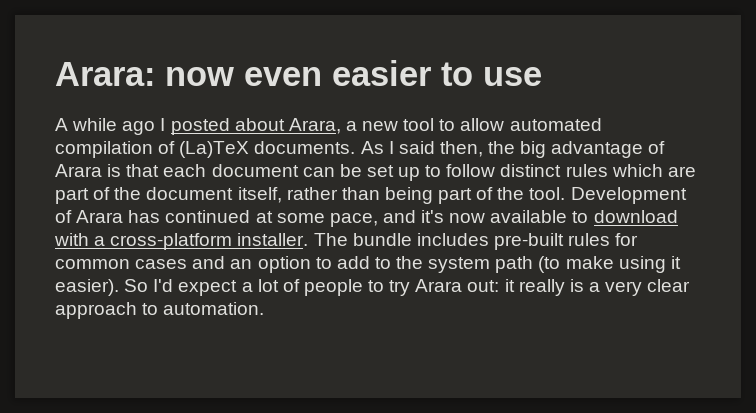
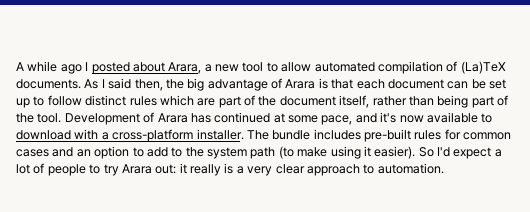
- Arara: now even easier to use

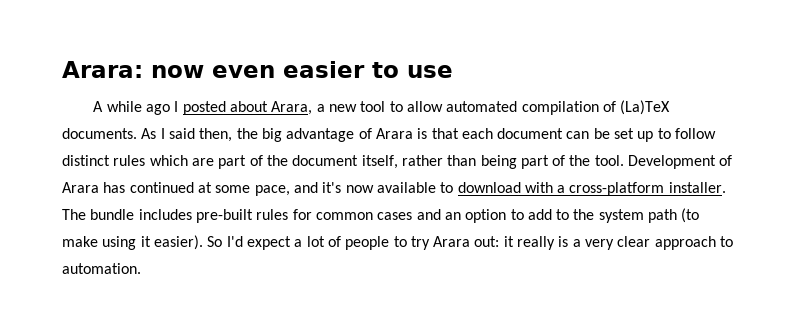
+ Arara: now even easier to use

